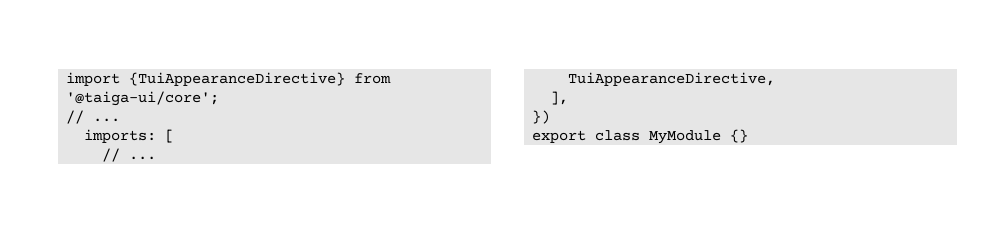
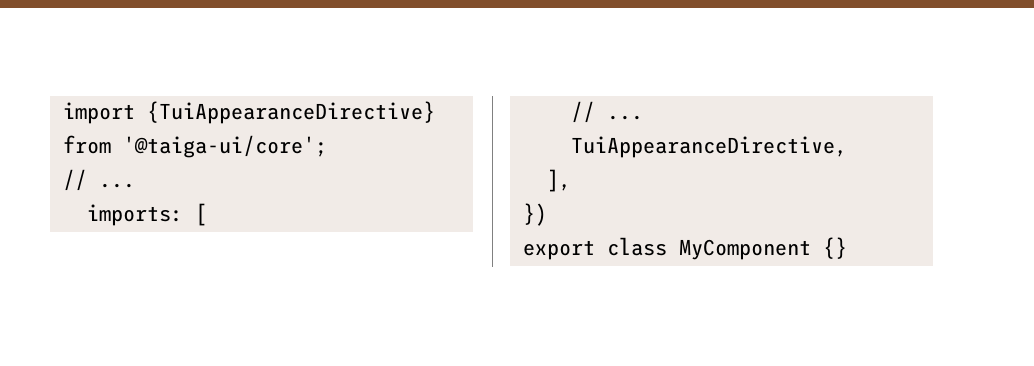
- export class MyModule {}
+ export class MyComponent {}

